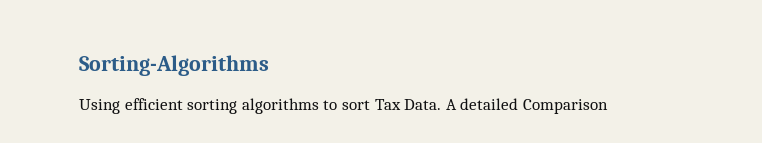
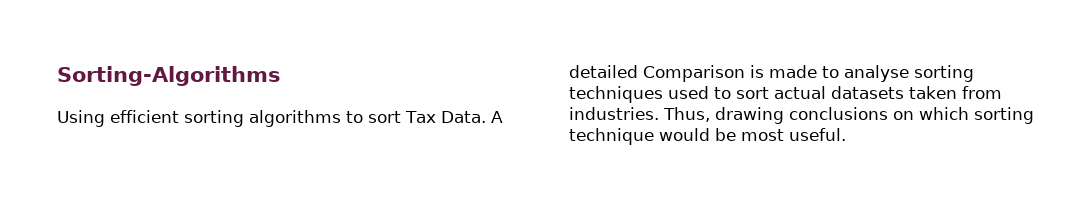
- A detailed Comparison
+ A detailed Comparison is made to analyse sorting techniques used to sort actual datasets taken from industries. Thus, drawing conclusions on which sorting technique would be most useful.

